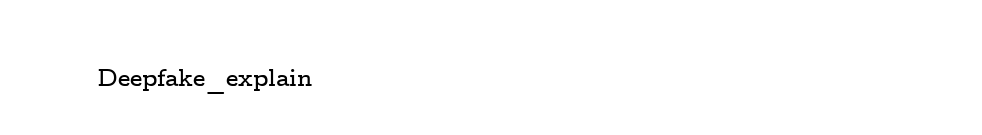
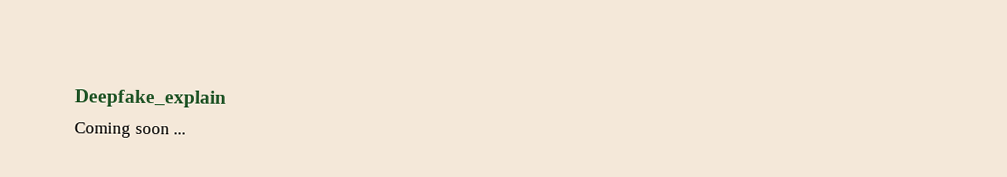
+ Coming soon ...

